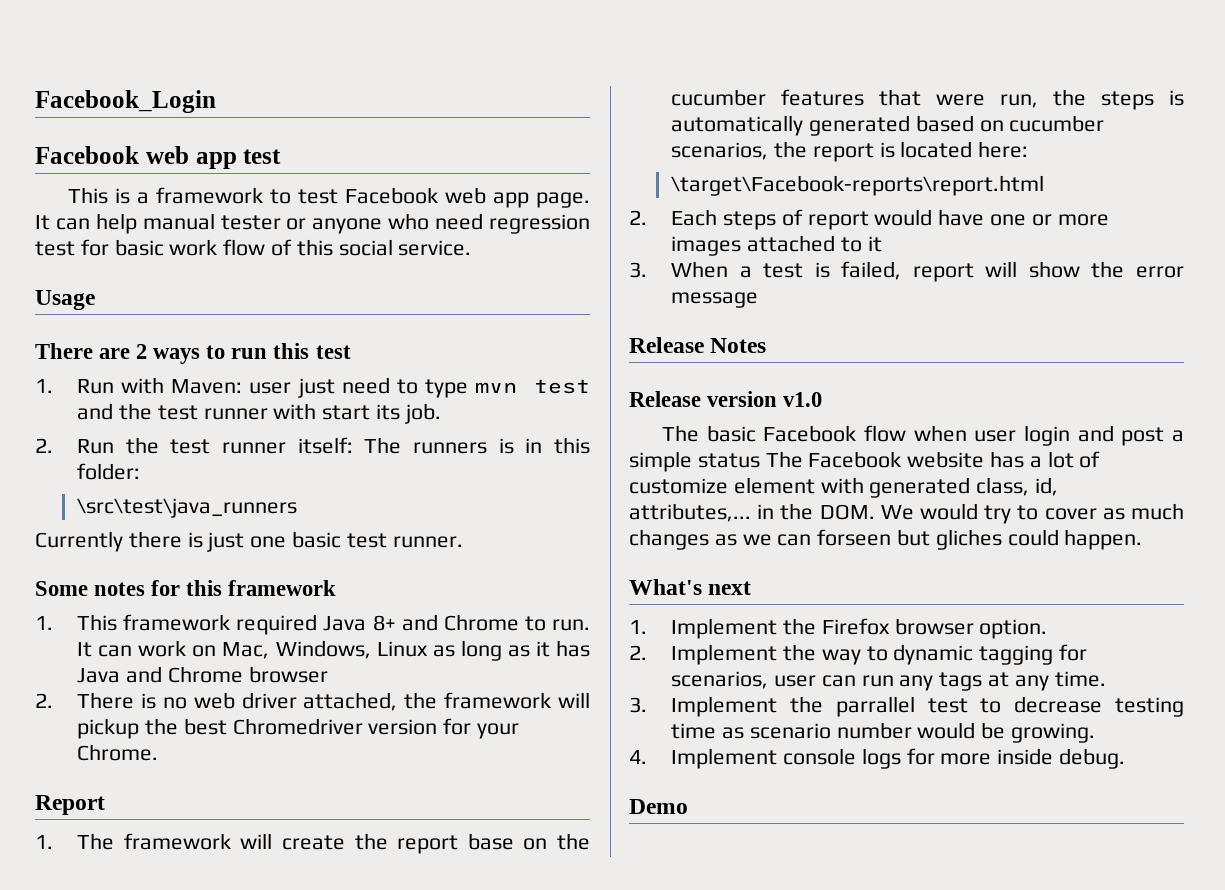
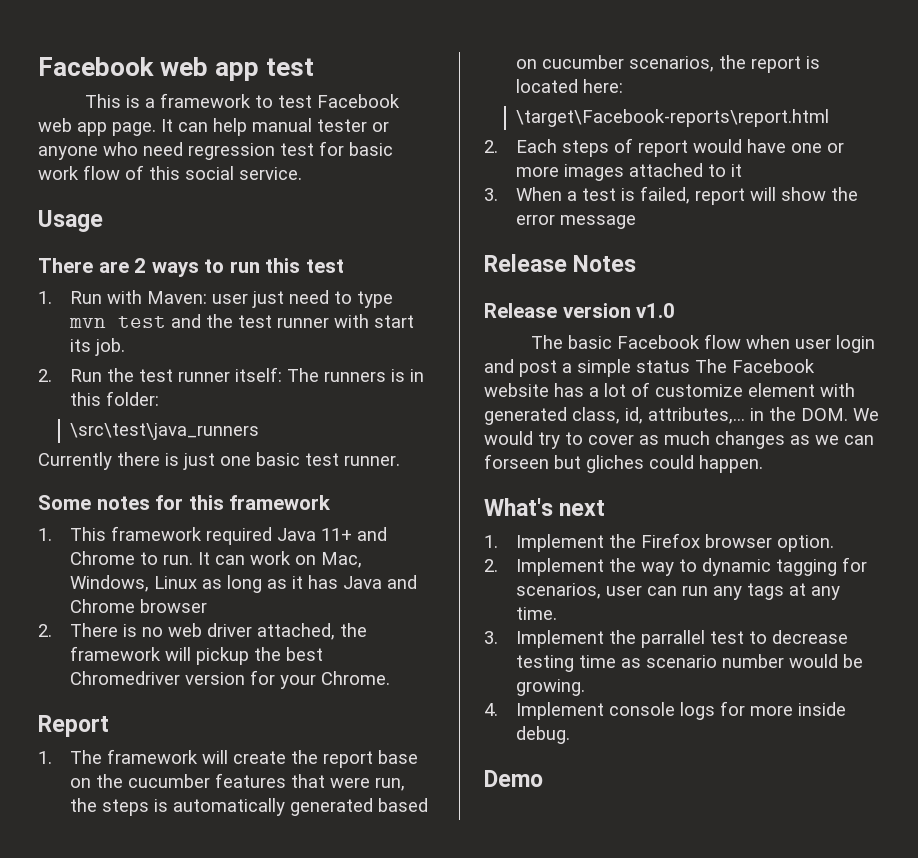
- Facebook_Login
- 1. This framework required Java 8+ and Chrome to run.
+ 1. This framework required Java 11+ and Chrome to run.

